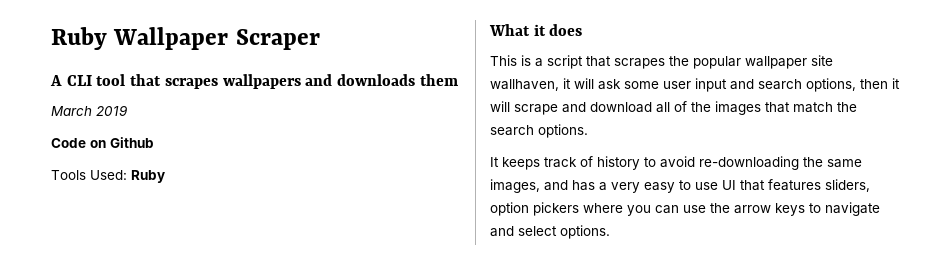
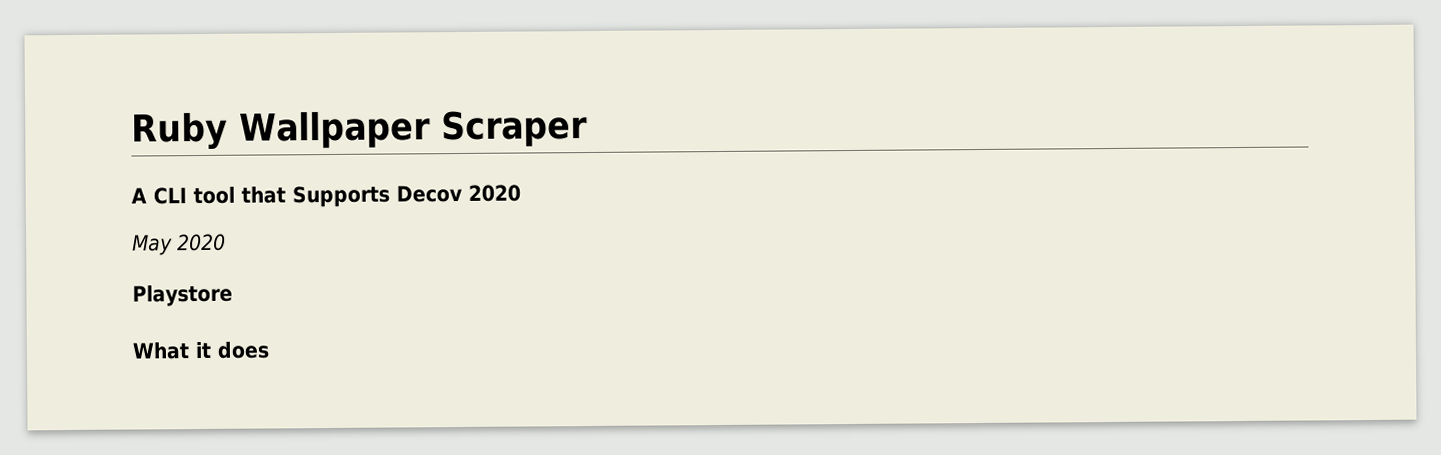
- A CLI tool that scrapes wallpapers and downloads them
- March 2019
- Code on Github
- Tools Used: Ruby
+ A CLI tool that Supports Decov 2020
+ May 2020
+ Playstore
  What it does
- This is a script that scrapes the popular wallpaper site wallhaven, it will ask some user input and search options, then it will scrape and download all of the images that match the search options.
- It keeps track of history to avoid re-downloading the same images, and has a very easy to use UI that features sliders, option pickers where you can use the arrow keys to navigate and select options.

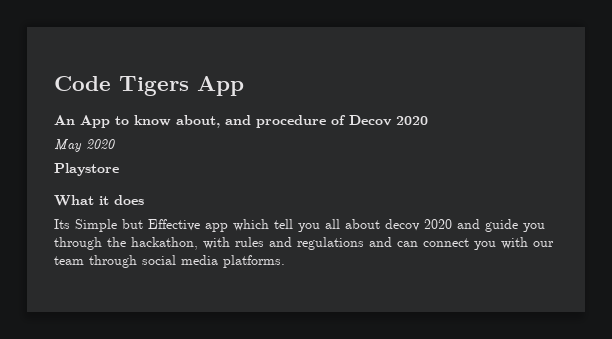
- Ruby Wallpaper Scraper
- A CLI tool that Supports Decov 2020
+ Code Tigers App
+ An App to know about, and procedure of Decov 2020
+ Its Simple but Effective app which tell you all about decov 2020 and guide you through the hackathon, with rules and regulations and can connect you with our team through social media platforms.

